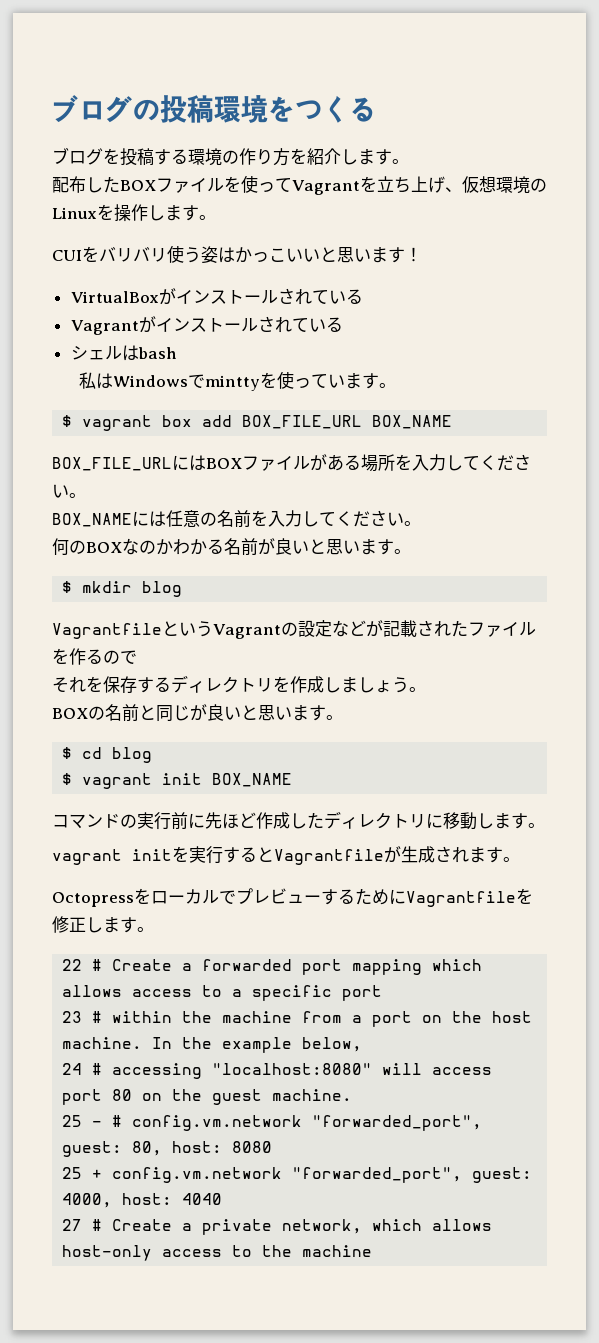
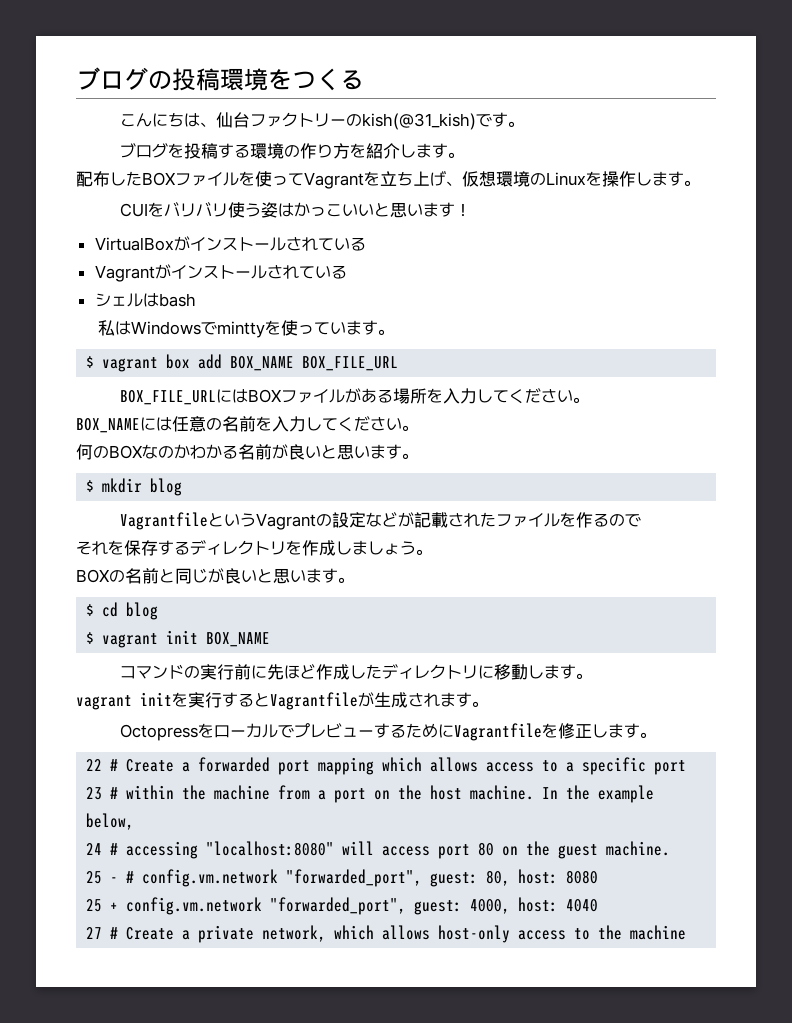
+ こんにちは、仙台ファクトリーのkish(@31_kish)です。
- $ vagrant box add BOX_FILE_URL BOX_NAME
+ $ vagrant box add BOX_NAME BOX_FILE_URL

